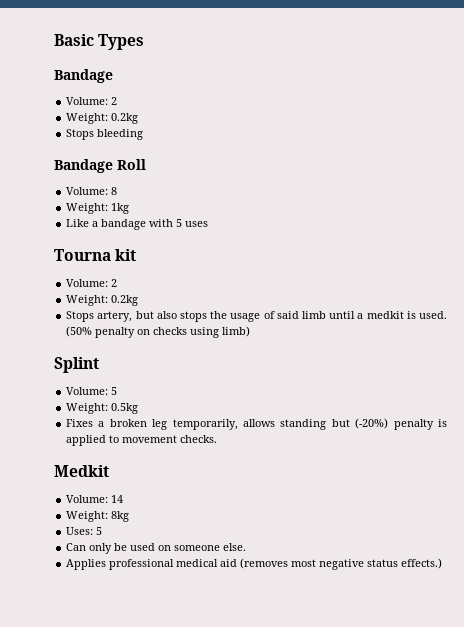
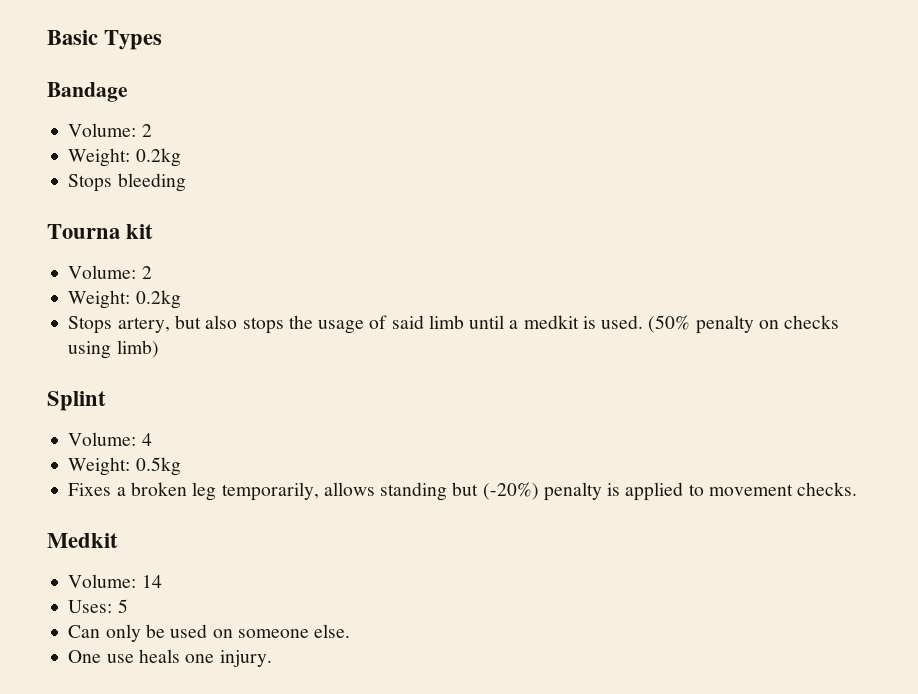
- Bandage Roll
- Volume: 8
- Weight: 1kg
- Like a bandage with 5 uses
- Volume: 5
+ Volume: 4
- Weight: 8kg
- Applies professional medical aid (removes most negative status effects.)
+ One use heals one injury.

